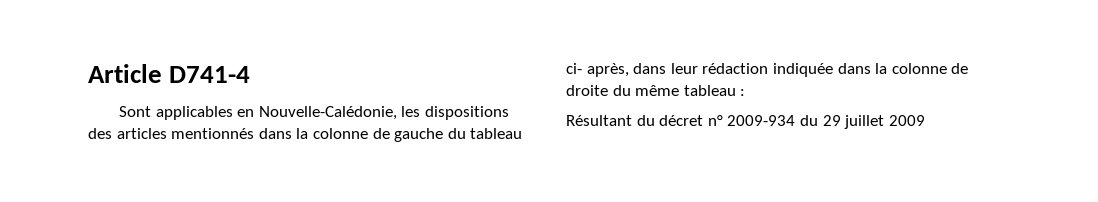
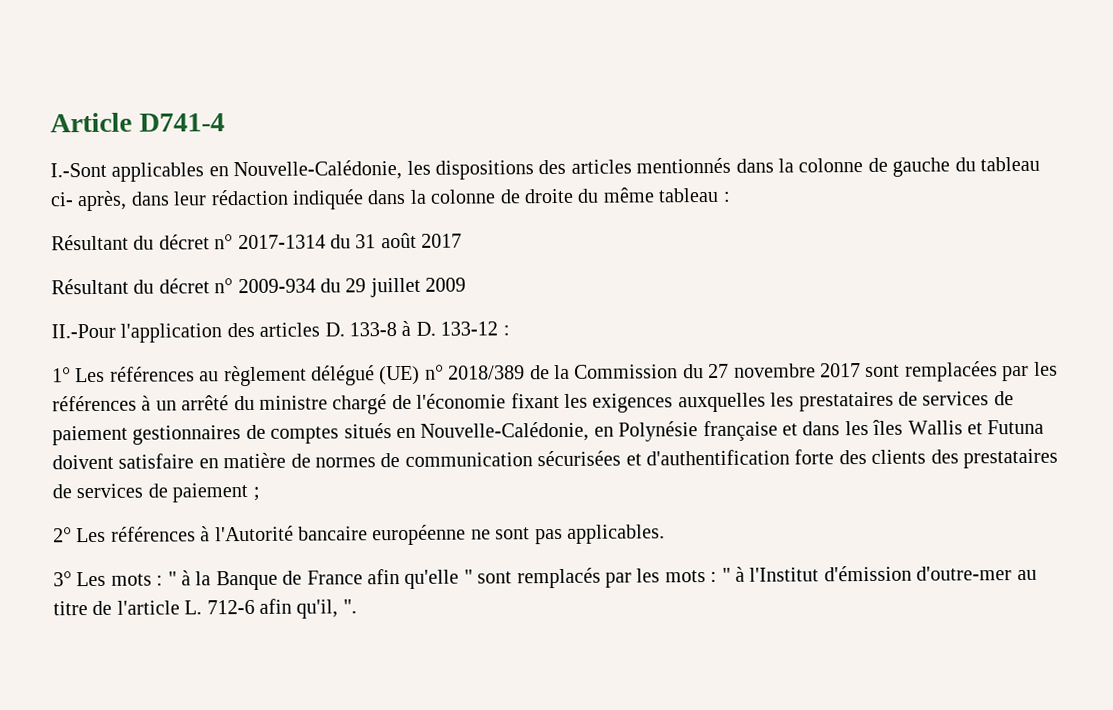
- Sont applicables en Nouvelle-Calédonie, les dispositions des articles mentionnés dans la colonne de gauche du tableau ci- après, dans leur rédaction indiquée dans la colonne de droite du même tableau :
+ I.-Sont applicables en Nouvelle-Calédonie, les dispositions des articles mentionnés dans la colonne de gauche du tableau ci- après, dans leur rédaction indiquée dans la colonne de droite du même tableau :
+ Résultant du décret n° 2017-1314 du 31 août 2017
+ II.-Pour l'application des articles D. 133-8 à D. 133-12 :
+ 1° Les références au règlement délégué (UE) n° 2018/389 de la Commission du 27 novembre 2017 sont remplacées par les références à un arrêté du ministre chargé de l'économie fixant les exigences auxquelles les prestataires de services de paiement gestionnaires de comptes situés en Nouvelle-Calédonie, en Polynésie française et dans les îles Wallis et Futuna doivent satisfaire en matière de normes de communication sécurisées et d'authentification forte des clients des prestataires de services de paiement ;
+ 2° Les références à l'Autorité bancaire européenne ne sont pas applicables.
+ 3° Les mots : " à la Banque de France afin qu'elle " sont remplacés par les mots : " à l'Institut d'émission d'outre-mer au titre de l'article L. 712-6 afin qu'il, ".

